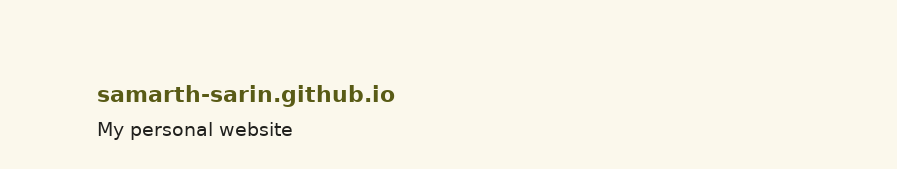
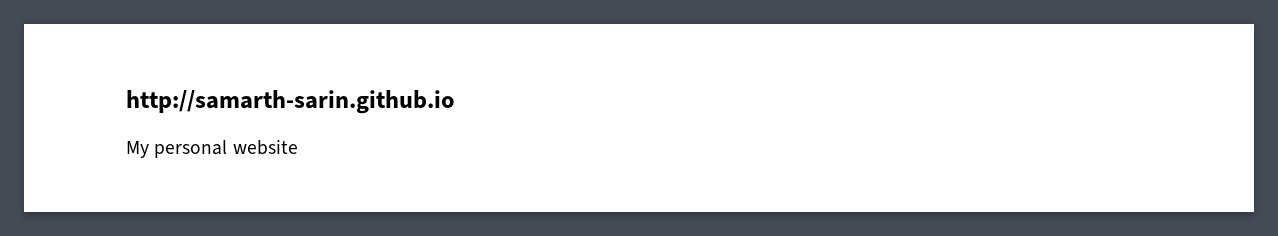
- samarth-sarin.github.io
+ http://samarth-sarin.github.io

